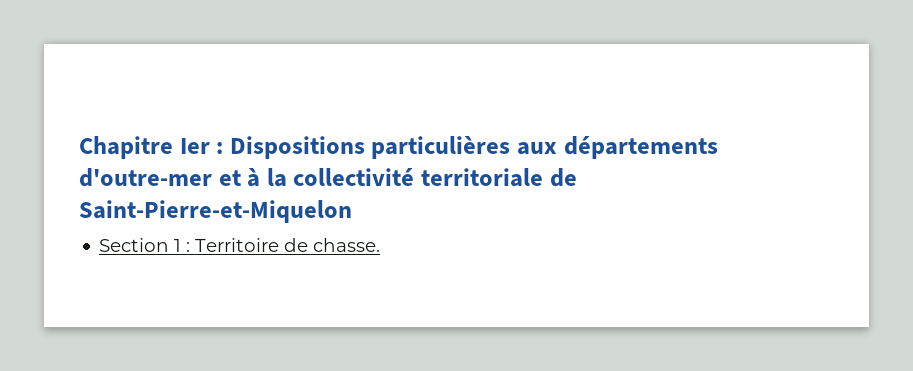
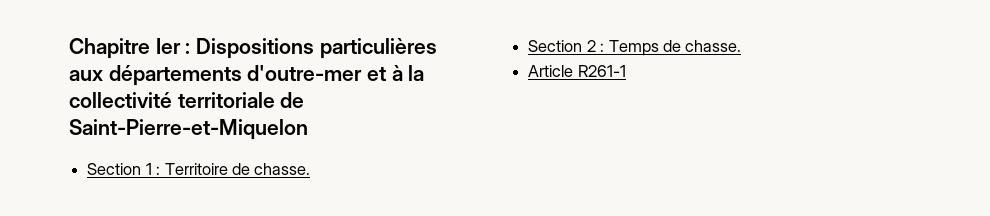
+ Section 2 : Temps de chasse.
+ Article R261-1

